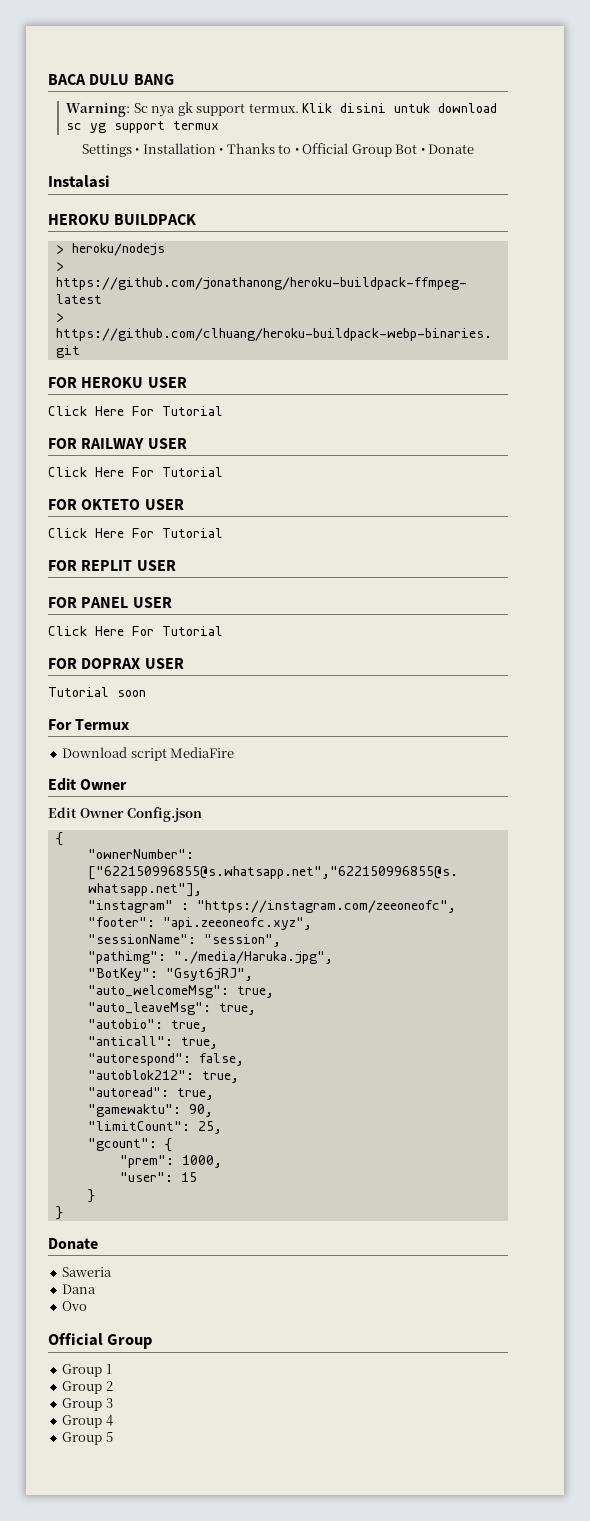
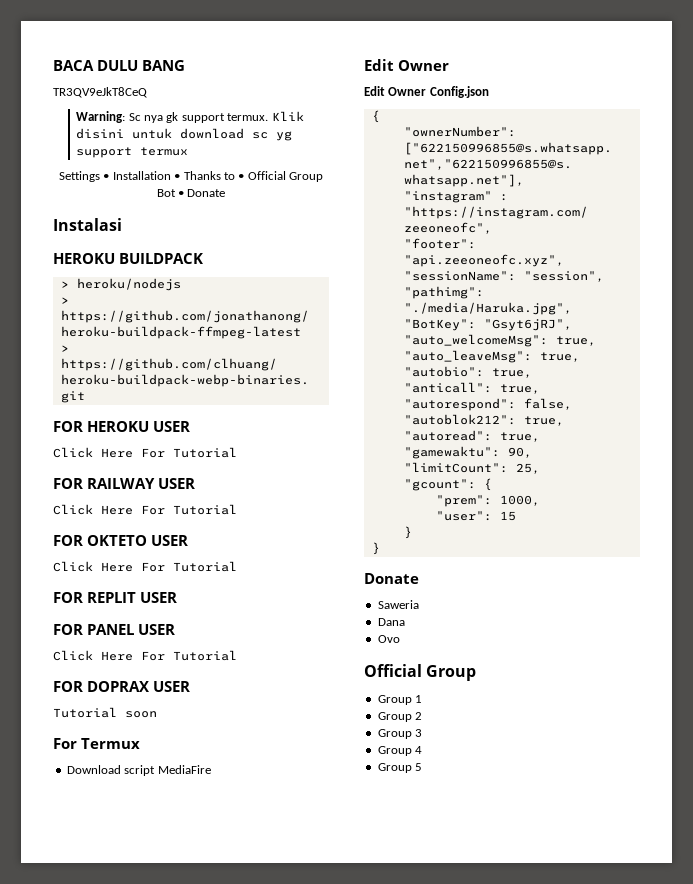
+ TR3QV9eJkT8CeQ

